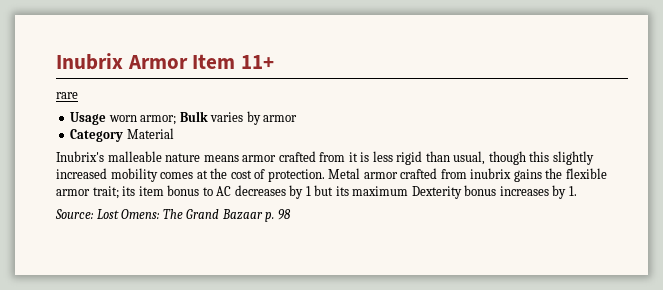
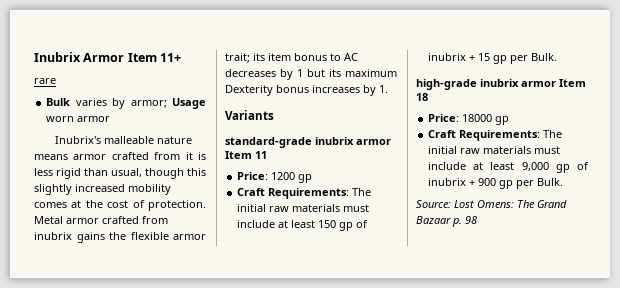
- Usage worn armor; Bulk varies by armor
- Category Material
+ Bulk varies by armor; Usage worn armor
+ Variants
+ standard-grade inubrix armor Item 11
+ Price: 1200 gp
+ Craft Requirements: The initial raw materials must include at least 150 gp of inubrix + 15 gp per Bulk.
+ high-grade inubrix armor Item 18
+ Price: 18000 gp
+ Craft Requirements: The initial raw materials must include at least 9,000 gp of inubrix + 900 gp per Bulk.

